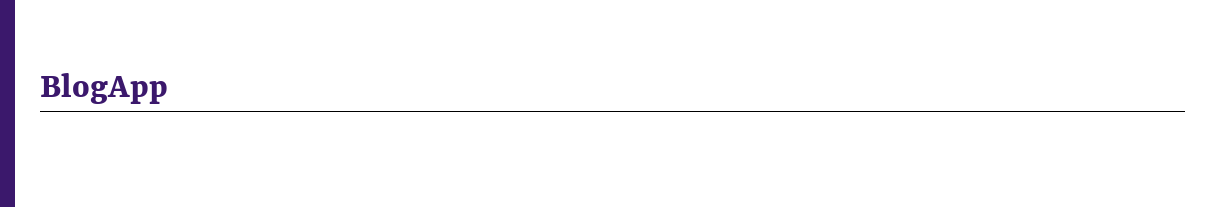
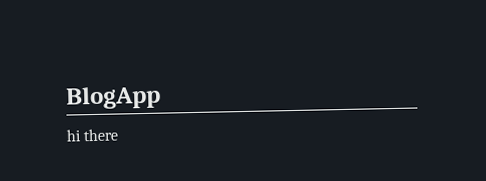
+ hi there

